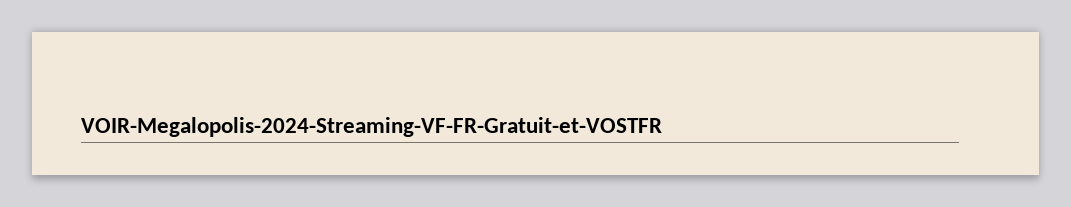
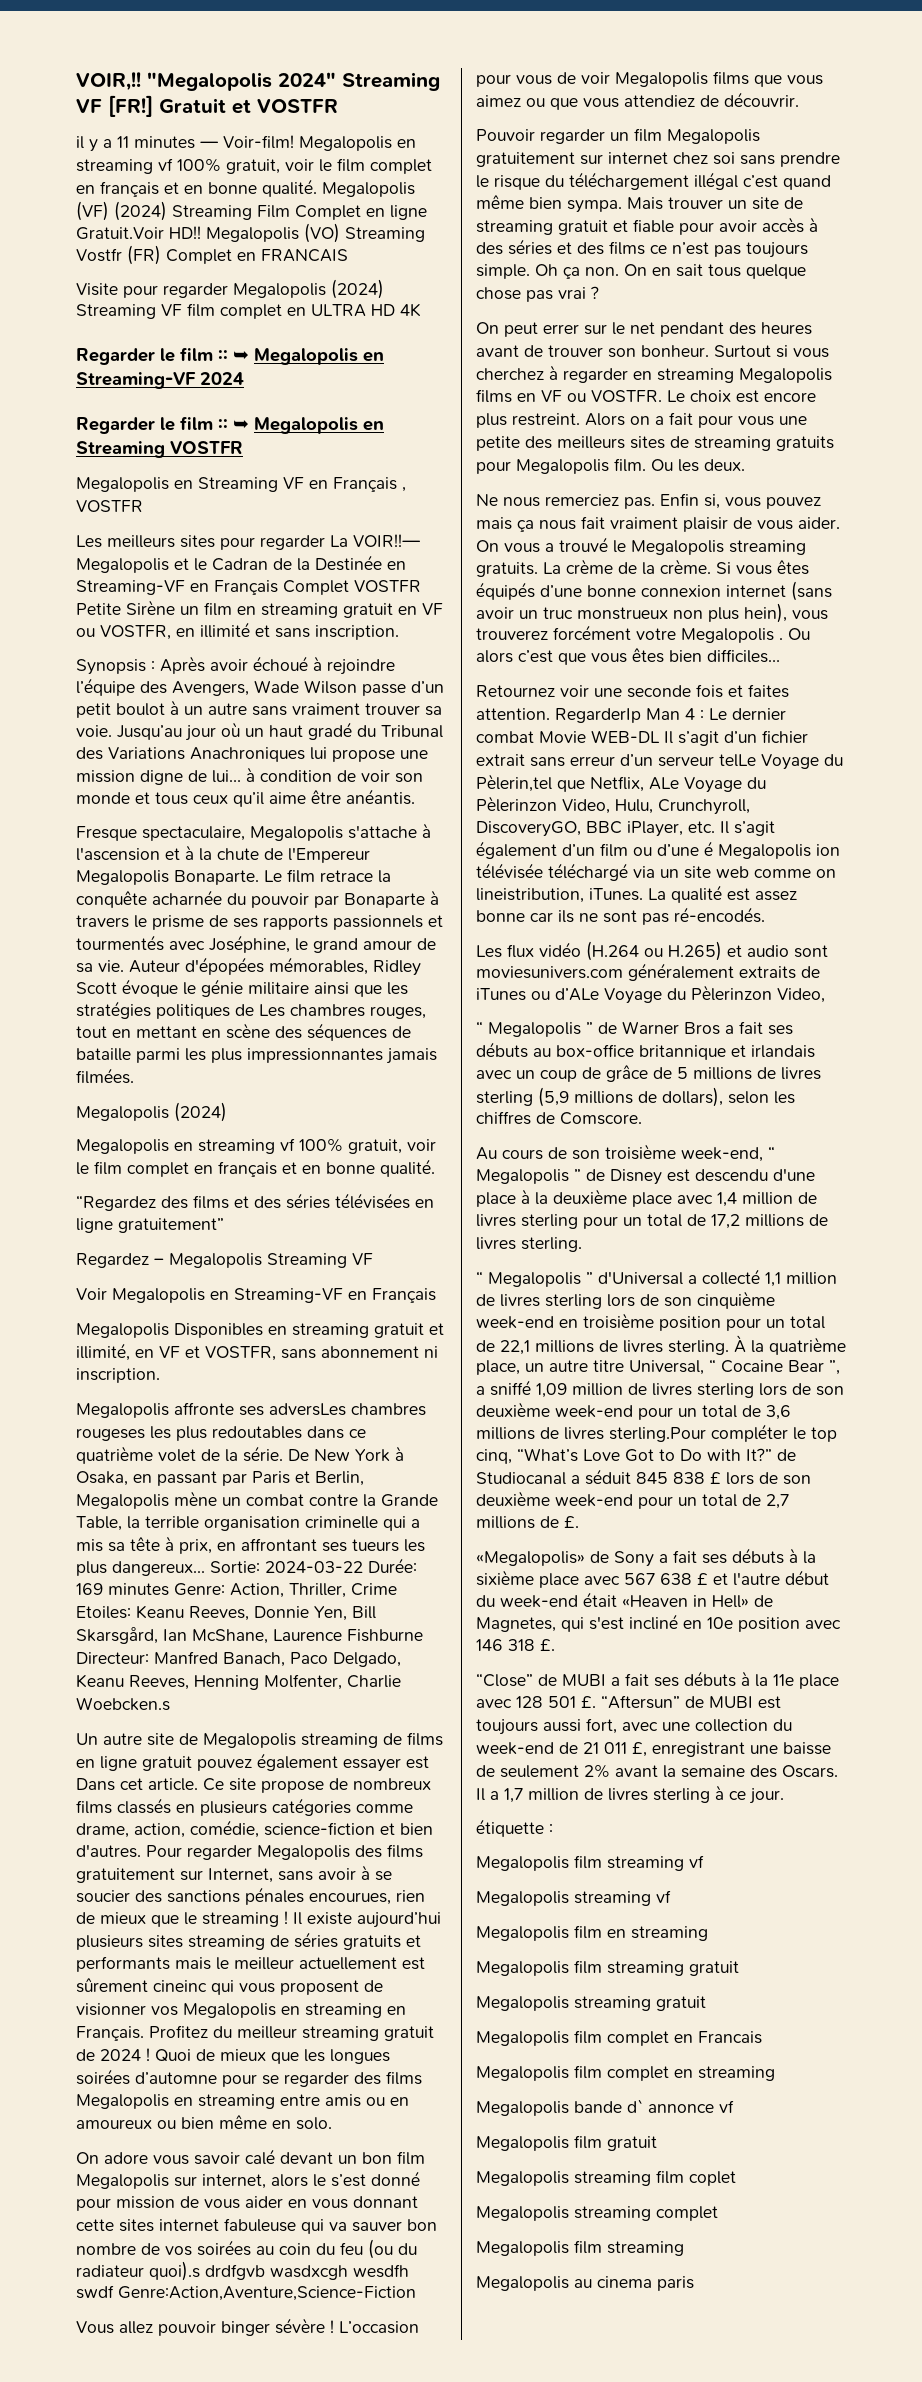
- VOIR-Megalopolis-2024-Streaming-VF-FR-Gratuit-et-VOSTFR
+ VOIR,!! "Megalopolis 2024" Streaming VF [FR!] Gratuit et VOSTFR
+ il y a 11 minutes — Voir-film! Megalopolis en streaming vf 100% gratuit, voir le film complet en français et en bonne qualité. Megalopolis (VF) (2024) Streaming Film Complet en ligne Gratuit.Voir HD!! Megalopolis (VO) Streaming Vostfr (FR) Complet en FRANCAIS
+ Visite pour regarder Megalopolis (2024) Streaming VF film complet en ULTRA HD 4K
+ Regarder le film :: ➥ Megalopolis en Streaming-VF 2024
+ Regarder le film :: ➥ Megalopolis en Streaming VOSTFR
+ Megalopolis en Streaming VF en Français , VOSTFR
+ Les meilleurs sites pour regarder La VOIR!!— Megalopolis et le Cadran de la Destinée en Streaming-VF en Français Complet VOSTFR Petite Sirène un film en streaming gratuit en VF ou VOSTFR, en illimité et sans inscription.
+ Synopsis : Après avoir échoué à rejoindre l’équipe des Avengers, Wade Wilson passe d’un petit boulot à un autre sans vraiment trouver sa voie. Jusqu’au jour où un haut gradé du Tribunal des Variations Anachroniques lui propose une mission digne de lui… à condition de voir son monde et tous ceux qu’il aime être anéantis.
+ Fresque spectaculaire, Megalopolis s'attache à l'ascension et à la chute de l'Empereur Megalopolis Bonaparte. Le film retrace la conquête acharnée du pouvoir par Bonaparte à travers le prisme de ses rapports passionnels et tourmentés avec Joséphine, le grand amour de sa vie. Auteur d'épopées mémorables, Ridley Scott évoque le génie militaire ainsi que les stratégies politiques de Les chambres rouges, tout en mettant en scène des séquences de bataille parmi les plus impressionnantes jamais filmées.
+ Megalopolis (2024)
+ Megalopolis en streaming vf 100% gratuit, voir le film complet en français et en bonne qualité.
+ “Regardez des films et des séries télévisées en ligne gratuitement”
+ Regardez – Megalopolis Streaming VF
+ Voir Megalopolis en Streaming-VF en Français
+ Megalopolis Disponibles en streaming gratuit et illimité, en VF et VOSTFR, sans abonnement ni inscription.
+ Megalopolis affronte ses adversLes chambres rougeses les plus redoutables dans ce quatrième volet de la série. De New York à Osaka, en passant par Paris et Berlin, Megalopolis mène un combat contre la Grande Table, la terrible organisation criminelle qui a mis sa tête à prix, en affrontant ses tueurs les plus dangereux... Sortie: 2024-03-22 Durée: 169 minutes Genre: Action, Thriller, Crime Etoiles: Keanu Reeves, Donnie Yen, Bill Skarsgård, Ian McShane, Laurence Fishburne Directeur: Manfred Banach, Paco Delgado, Keanu Reeves, Henning Molfenter, Charlie Woebcken.s
+ Un autre site de Megalopolis streaming de films en ligne gratuit pouvez également essayer est Dans cet article. Ce site propose de nombreux films classés en plusieurs catégories comme drame, action, comédie, science-fiction et bien d'autres. Pour regarder Megalopolis des films gratuitement sur Internet, sans avoir à se soucier des sanctions pénales encourues, rien de mieux que le streaming ! Il existe aujourd’hui plusieurs sites streaming de séries gratuits et performants mais le meilleur actuellement est sûrement cineinc qui vous proposent de visionner vos Megalopolis en streaming en Français. Profitez du meilleur streaming gratuit de 2024 ! Quoi de mieux que les longues soirées d’automne pour se regarder des films Megalopolis en streaming entre amis ou en amoureux ou bien même en solo.
+ On adore vous savoir calé devant un bon film Megalopolis sur internet, alors le s’est donné pour mission de vous aider en vous donnant cette sites internet fabuleuse qui va sauver bon nombre de vos soirées au coin du feu (ou du radiateur quoi).s drdfgvb wasdxcgh wesdfh swdf Genre:Action,Aventure,Science-Fiction
+ Vous allez pouvoir binger sévère ! L’occasion pour vous de voir Megalopolis films que vous aimez ou que vous attendiez de découvrir.
+ Pouvoir regarder un film Megalopolis gratuitement sur internet chez soi sans prendre le risque du téléchargement illégal c’est quand même bien sympa. Mais trouver un site de streaming gratuit et fiable pour avoir accès à des séries et des films ce n’est pas toujours simple. Oh ça non. On en sait tous quelque chose pas vrai ?
+ On peut errer sur le net pendant des heures avant de trouver son bonheur. Surtout si vous cherchez à regarder en streaming Megalopolis films en VF ou VOSTFR. Le choix est encore plus restreint. Alors on a fait pour vous une petite des meilleurs sites de streaming gratuits pour Megalopolis film. Ou les deux.
+ Ne nous remerciez pas. Enfin si, vous pouvez mais ça nous fait vraiment plaisir de vous aider. On vous a trouvé le Megalopolis streaming gratuits. La crème de la crème. Si vous êtes équipés d’une bonne connexion internet (sans avoir un truc monstrueux non plus hein), vous trouverez forcément votre Megalopolis . Ou alors c’est que vous êtes bien difficiles…
+ Retournez voir une seconde fois et faites attention. RegarderIp Man 4 : Le dernier combat Movie WEB-DL Il s’agit d’un fichier extrait sans erreur d’un serveur telLe Voyage du Pèlerin,tel que Netflix, ALe Voyage du Pèlerinzon Video, Hulu, Crunchyroll, DiscoveryGO, BBC iPlayer, etc. Il s’agit également d’un film ou d’une é Megalopolis ion télévisée téléchargé via un site web comme on lineistribution, iTunes. La qualité est assez bonne car ils ne sont pas ré-encodés.
+ Les flux vidéo (H.264 ou H.265) et audio sont moviesunivers.com généralement extraits de iTunes ou d’ALe Voyage du Pèlerinzon Video,
+ “ Megalopolis ” de Warner Bros a fait ses débuts au box-office britannique et irlandais avec un coup de grâce de 5 millions de livres sterling (5,9 millions de dollars), selon les chiffres de Comscore.
+ Au cours de son troisième week-end, “ Megalopolis ” de Disney est descendu d'une place à la deuxième place avec 1,4 million de livres sterling pour un total de 17,2 millions de livres sterling.
+ “ Megalopolis ” d'Universal a collecté 1,1 million de livres sterling lors de son cinquième week-end en troisième position pour un total de 22,1 millions de livres sterling. À la quatrième place, un autre titre Universal, “ Cocaine Bear ”, a sniffé 1,09 million de livres sterling lors de son deuxième week-end pour un total de 3,6 millions de livres sterling.Pour compléter le top cinq, “What’s Love Got to Do with It?” de Studiocanal a séduit 845 838 £ lors de son deuxième week-end pour un total de 2,7 millions de £.
+ «Megalopolis» de Sony a fait ses débuts à la sixième place avec 567 638 £ et l'autre début du week-end était «Heaven in Hell» de Magnetes, qui s'est incliné en 10e position avec 146 318 £.
+ “Close” de MUBI a fait ses débuts à la 11e place avec 128 501 £. “Aftersun” de MUBI est toujours aussi fort, avec une collection du week-end de 21 011 £, enregistrant une baisse de seulement 2% avant la semaine des Oscars. Il a 1,7 million de livres sterling à ce jour.
+ étiquette :
+ Megalopolis film streaming vf
+ Megalopolis streaming vf
+ Megalopolis film en streaming
+ Megalopolis film streaming gratuit
+ Megalopolis streaming gratuit
+ Megalopolis film complet en Francais
+ Megalopolis film complet en streaming
+ Megalopolis bande d` annonce vf
+ Megalopolis film gratuit
+ Megalopolis streaming film coplet
+ Megalopolis streaming complet
+ Megalopolis film streaming
+ Megalopolis au cinema paris

